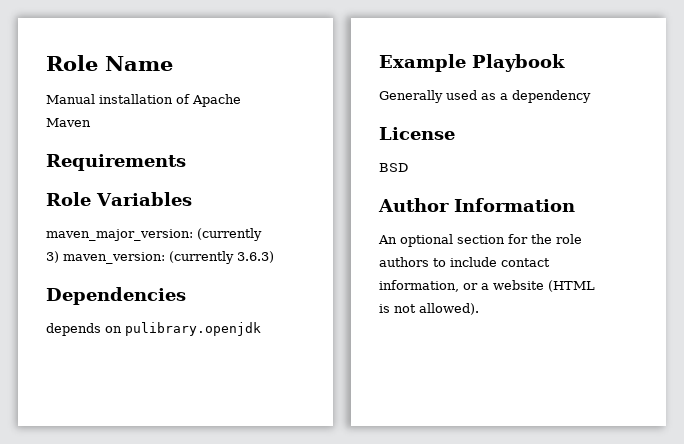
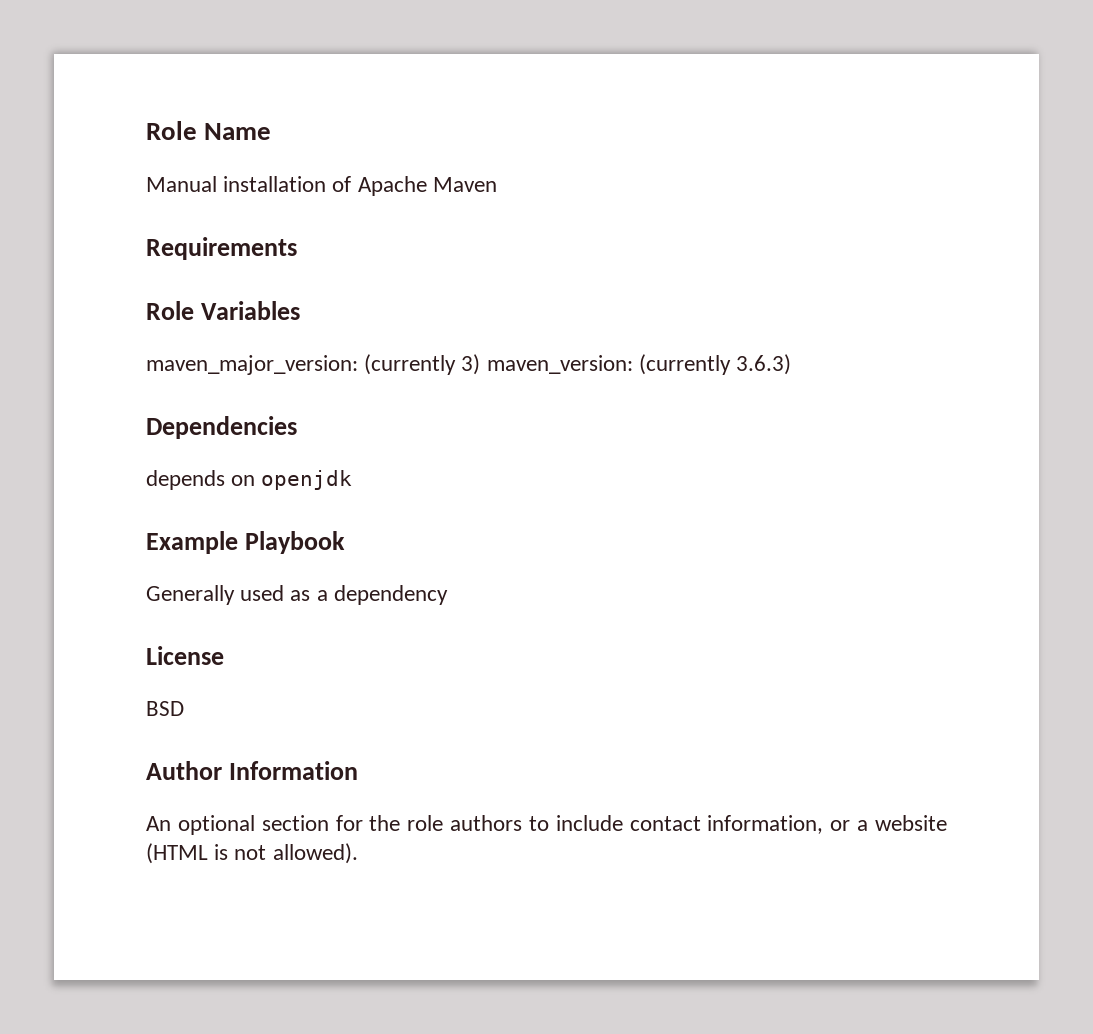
- depends on pulibrary.openjdk
+ depends on openjdk

